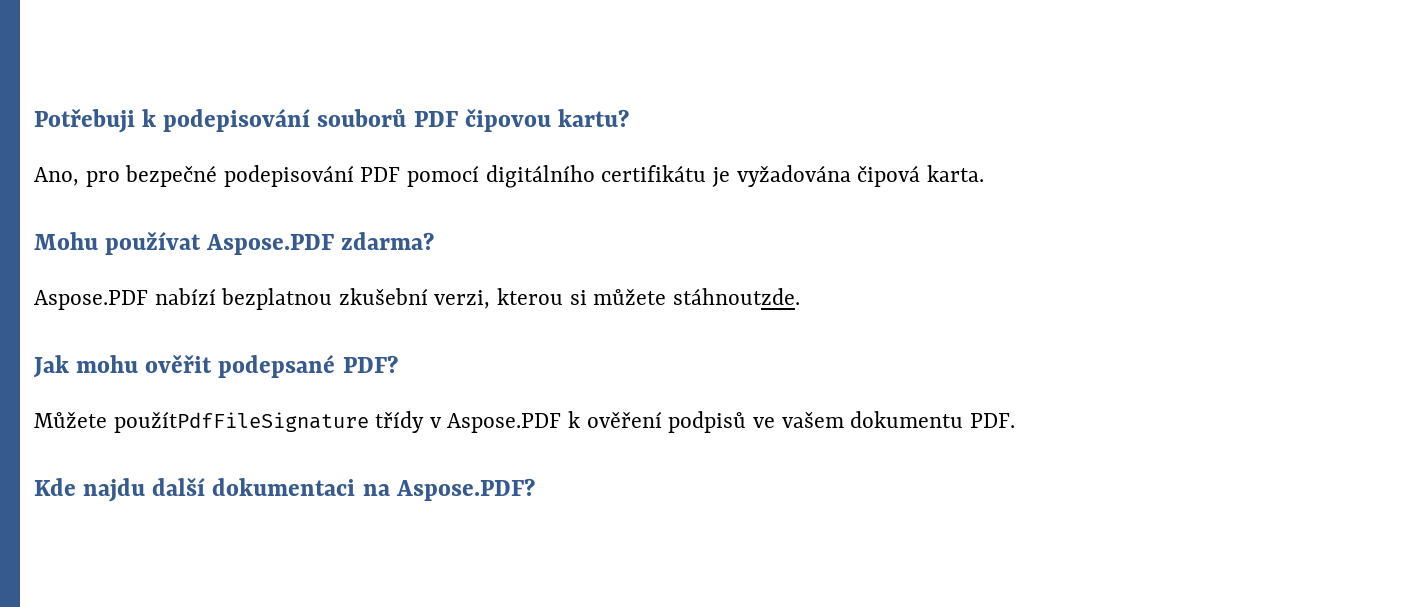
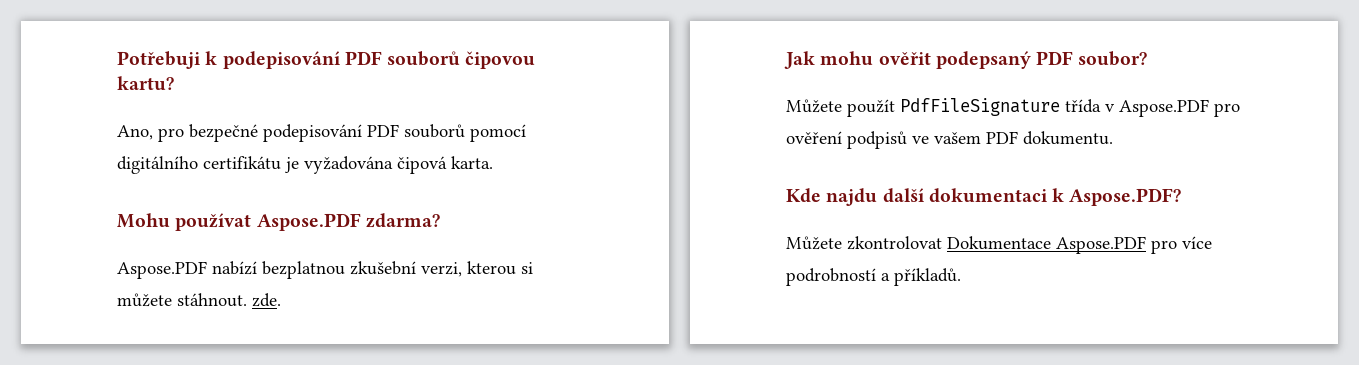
- Potřebuji k podepisování souborů PDF čipovou kartu?
+ Potřebuji k podepisování PDF souborů čipovou kartu?
- Ano, pro bezpečné podepisování PDF pomocí digitálního certifikátu je vyžadována čipová karta.
+ Ano, pro bezpečné podepisování PDF souborů pomocí digitálního certifikátu je vyžadována čipová karta.
- Aspose.PDF nabízí bezplatnou zkušební verzi, kterou si můžete stáhnoutzde.
+ Aspose.PDF nabízí bezplatnou zkušební verzi, kterou si můžete stáhnout. zde.
- Jak mohu ověřit podepsané PDF?
- Můžete použítPdfFileSignature třídy v Aspose.PDF k ověření podpisů ve vašem dokumentu PDF.
+ Jak mohu ověřit podepsaný PDF soubor?
+ Můžete použít PdfFileSignature třída v Aspose.PDF pro ověření podpisů ve vašem PDF dokumentu.
- Kde najdu další dokumentaci na Aspose.PDF?
+ Kde najdu další dokumentaci k Aspose.PDF?
+ Můžete zkontrolovat Dokumentace Aspose.PDF pro více podrobností a příkladů.

